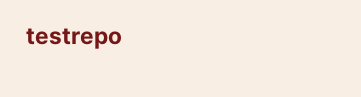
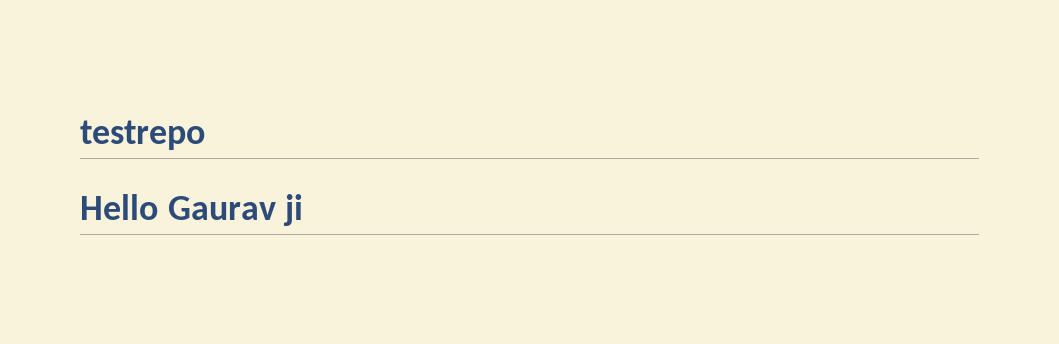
+ Hello Gaurav ji

